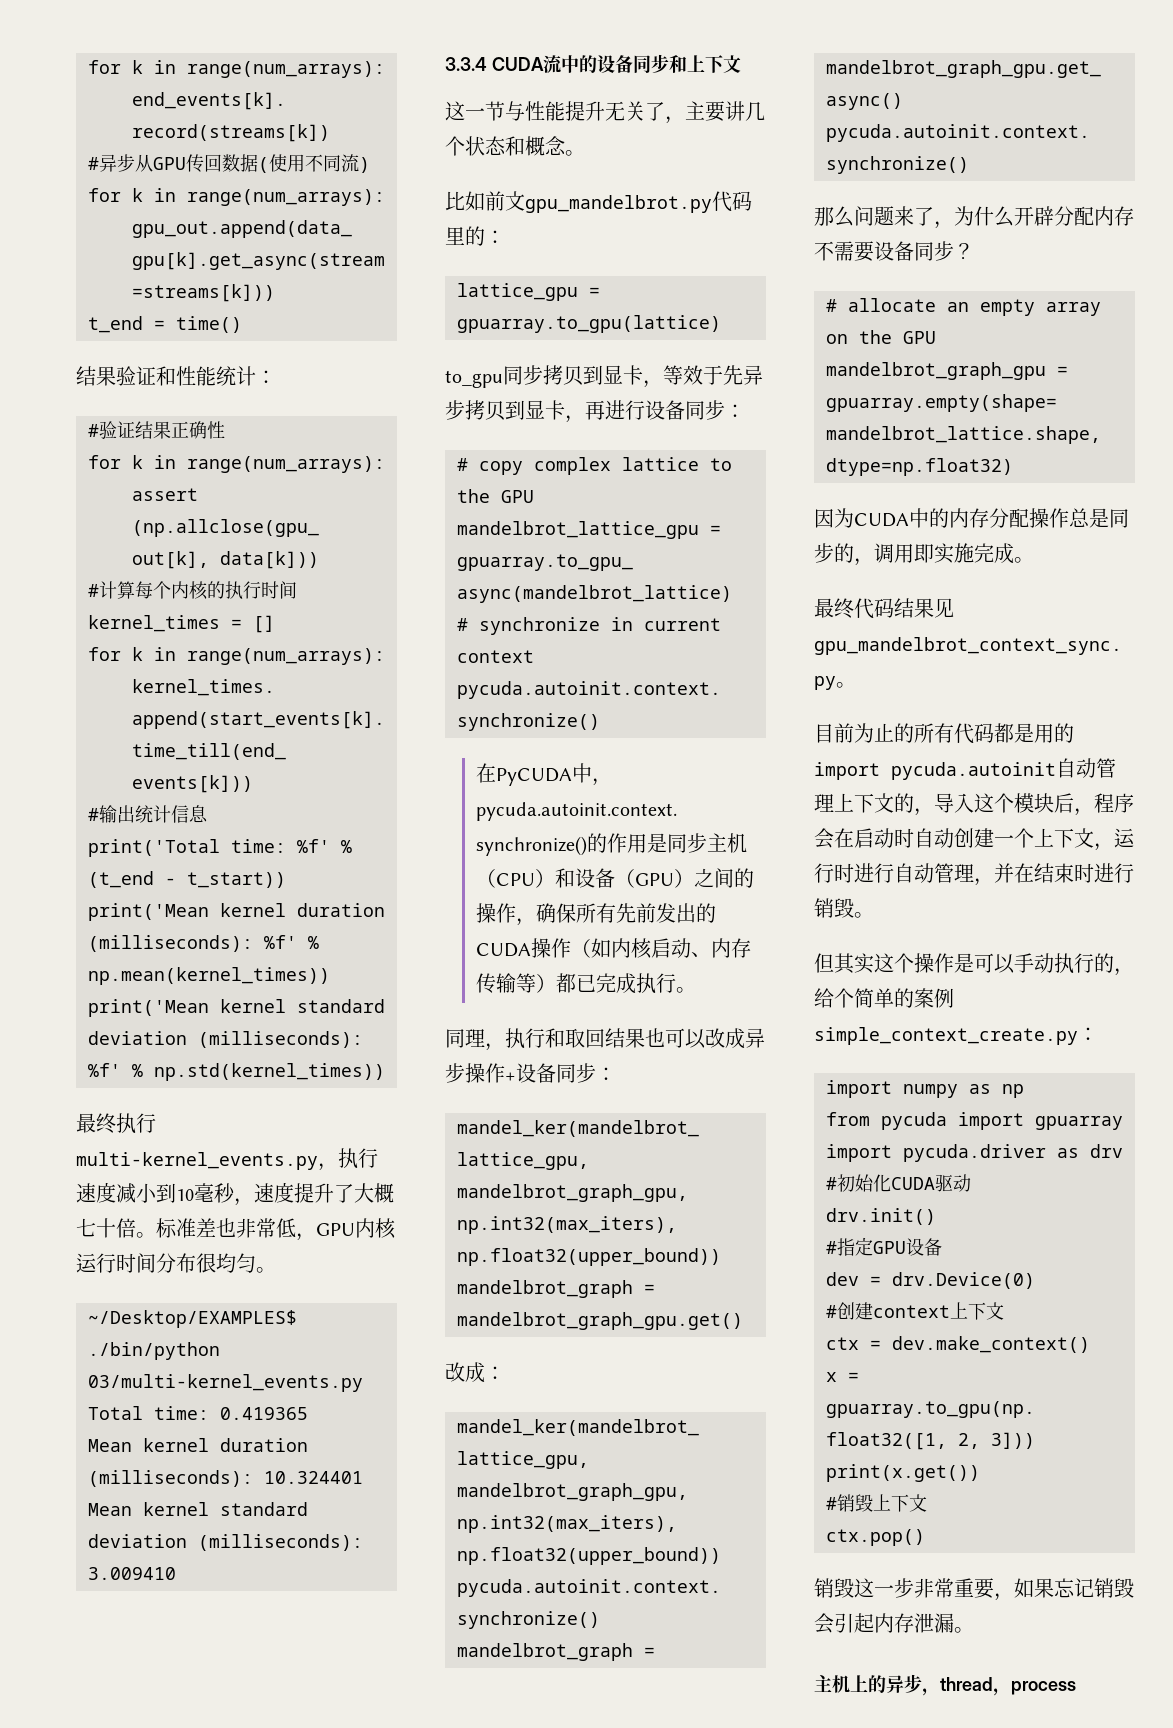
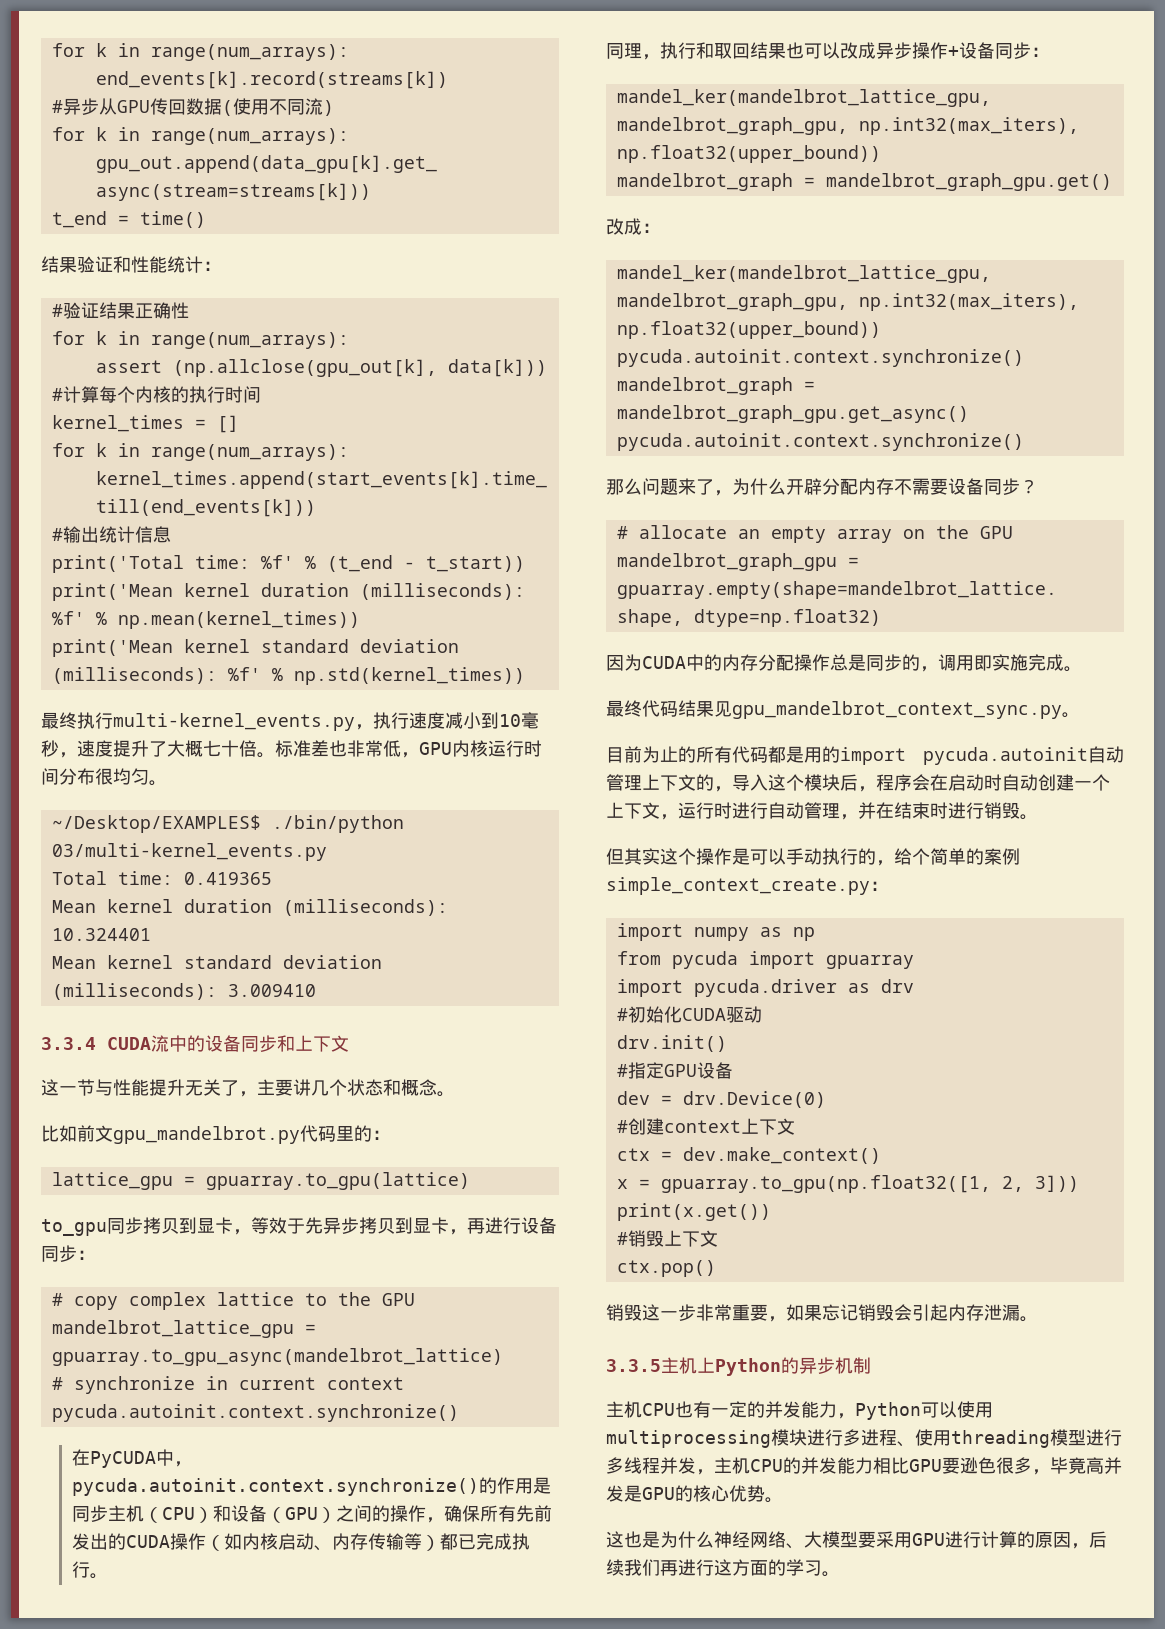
- 主机上的异步，thread，process
+ 3.3.5主机上Python的异步机制
+ 主机CPU也有一定的并发能力，Python可以使用multiprocessing模块进行多进程、使用threading模型进行多线程并发，主机CPU的并发能力相比GPU要逊色很多，毕竟高并发是GPU的核心优势。
+ 这也是为什么神经网络、大模型要采用GPU进行计算的原因，后续我们再进行这方面的学习。

